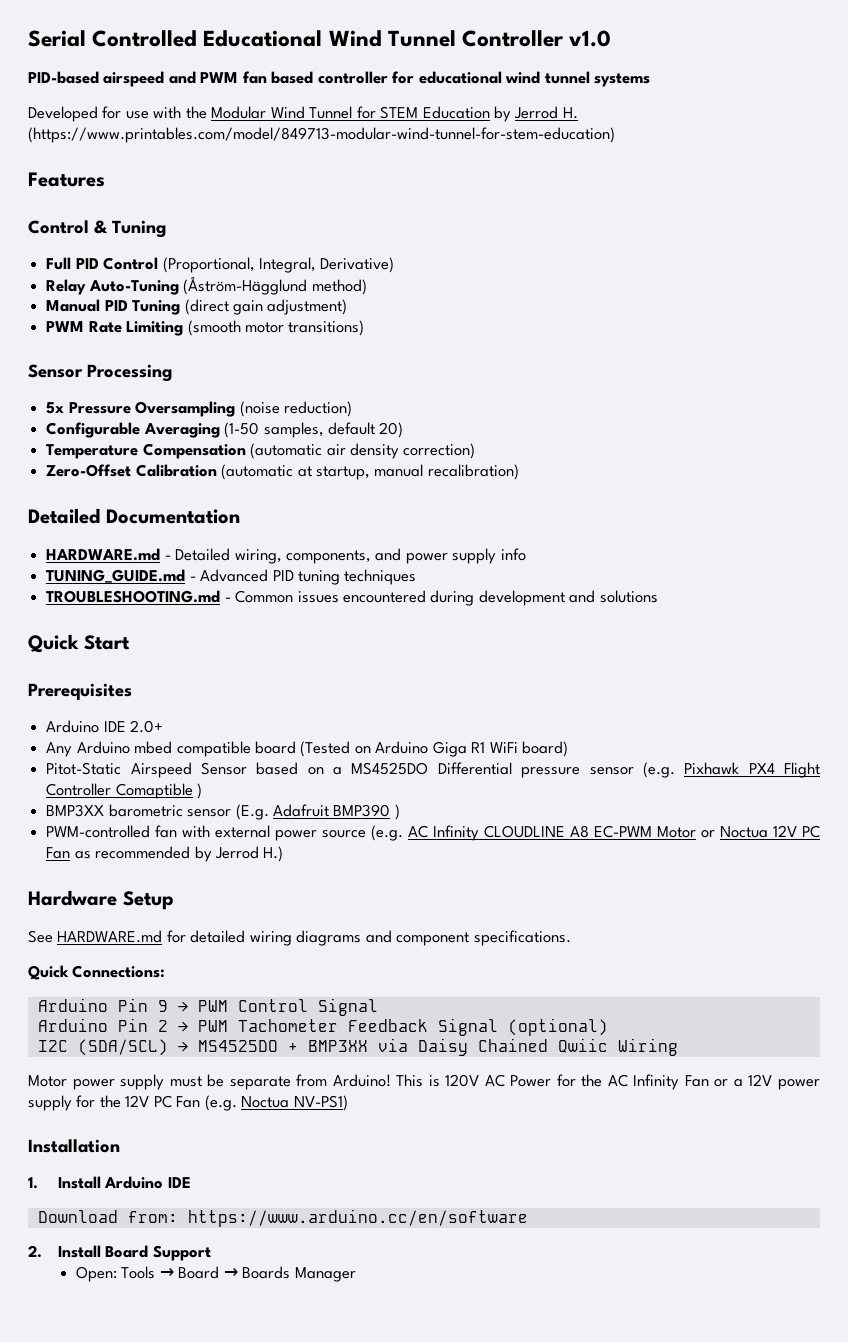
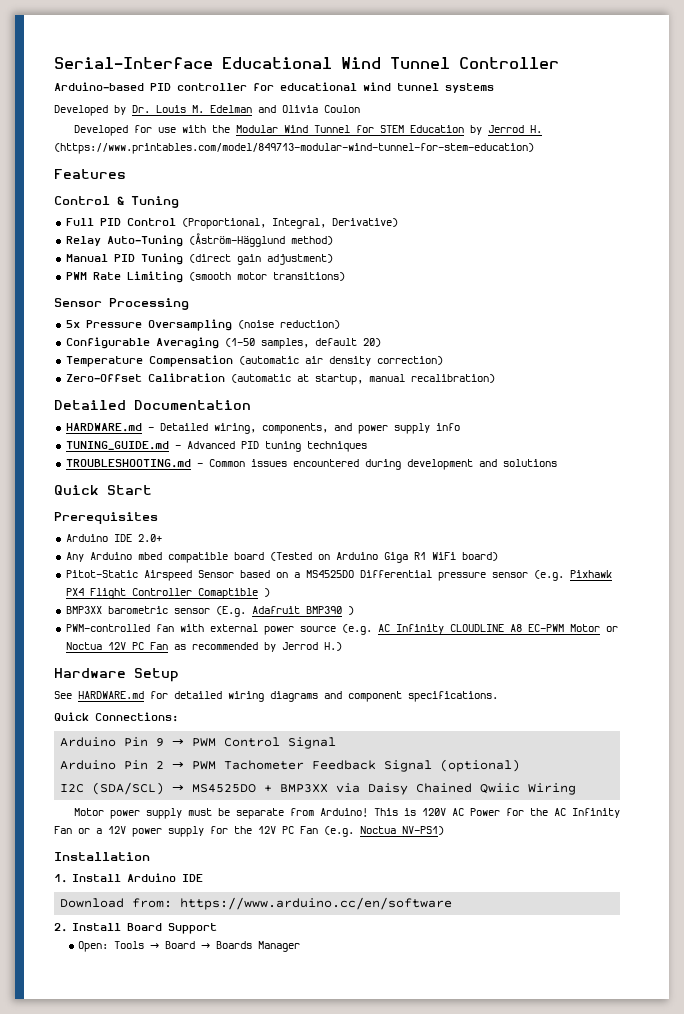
- Serial Controlled Educational Wind Tunnel Controller v1.0
- PID-based airspeed and PWM fan based controller for educational wind tunnel systems
+ Serial-Interface Educational Wind Tunnel Controller
+ Arduino-based PID controller for educational wind tunnel systems
+ Developed by Dr. Louis M. Edelman and Olivia Coulon

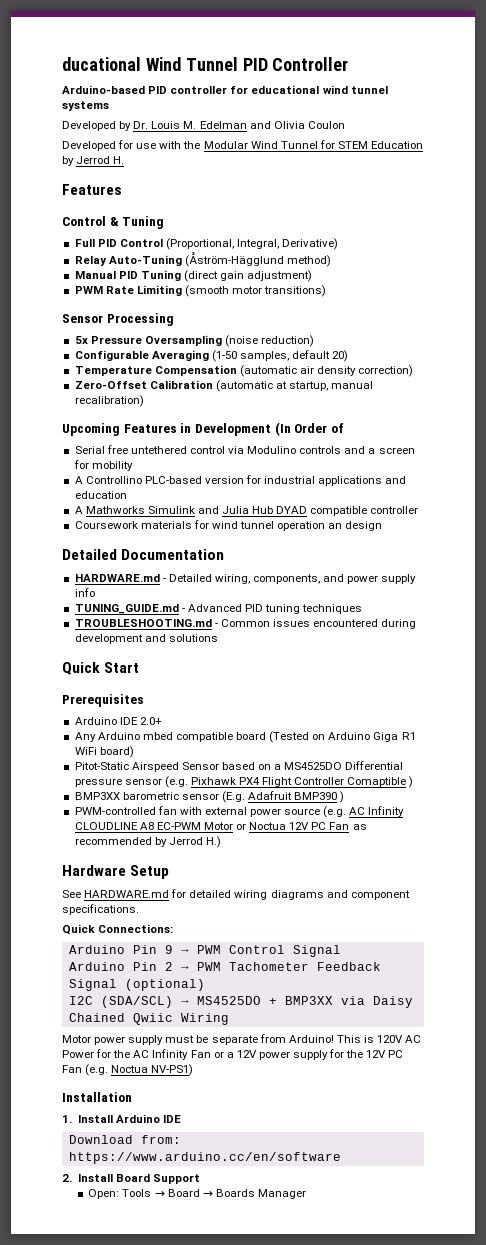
- Serial-Interface Educational Wind Tunnel Controller
+ ducational Wind Tunnel PID Controller
- Developed for use with the Modular Wind Tunnel for STEM Education by Jerrod H. (https://www.printables.com/model/849713-modular-wind-tunnel-for-stem-education)
+ Developed for use with the Modular Wind Tunnel for STEM Education by Jerrod H.
+ Upcoming Features in Development (In Order of
+ Serial free untethered control via Modulino controls and a screen for mobility
+ A Controllino PLC-based version for industrial applications and education
+ A Mathworks Simulink and Julia Hub DYAD compatible controller
+ Coursework materials for wind tunnel operation an design

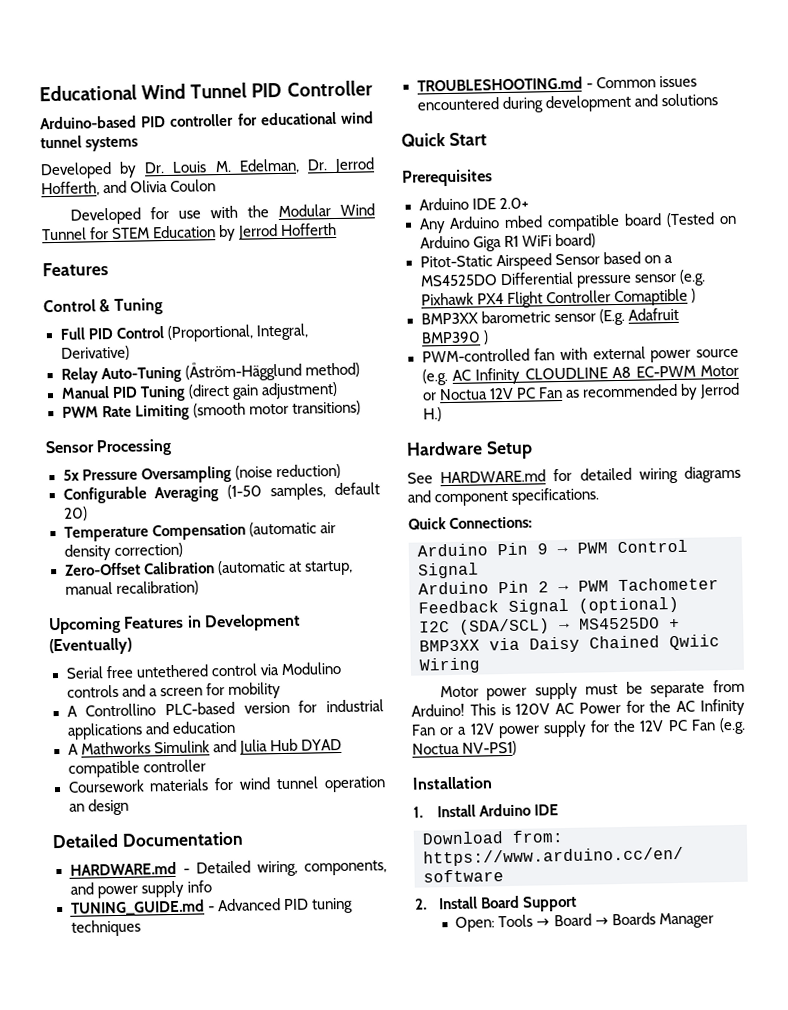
- ducational Wind Tunnel PID Controller
+ Educational Wind Tunnel PID Controller
- Developed by Dr. Louis M. Edelman and Olivia Coulon
+ Developed by Dr. Louis M. Edelman, Dr. Jerrod Hofferth, and Olivia Coulon
- Developed for use with the Modular Wind Tunnel for STEM Education by Jerrod H.
+ Developed for use with the Modular Wind Tunnel for STEM Education by Jerrod Hofferth
- Upcoming Features in Development (In Order of
+ Upcoming Features in Development (Eventually)

